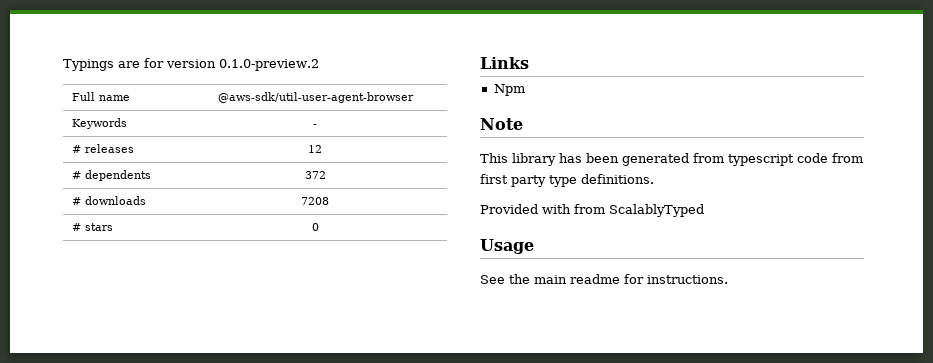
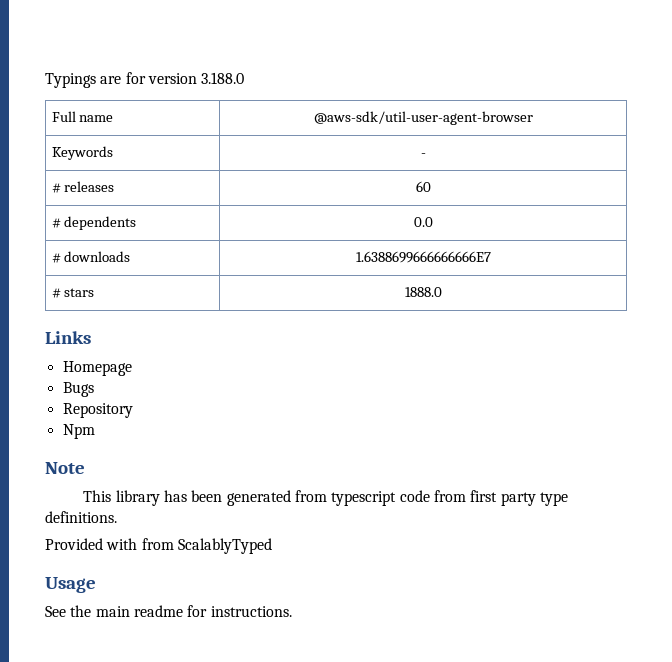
- Typings are for version 0.1.0-preview.2
+ Typings are for version 3.188.0
- # releases | 12
+ # releases | 60
- # dependents | 372
+ # dependents | 0.0
- # downloads | 7208
+ # downloads | 1.6388699666666666E7
- # stars | 0
+ # stars | 1888.0
+ Homepage
+ Bugs
+ Repository

